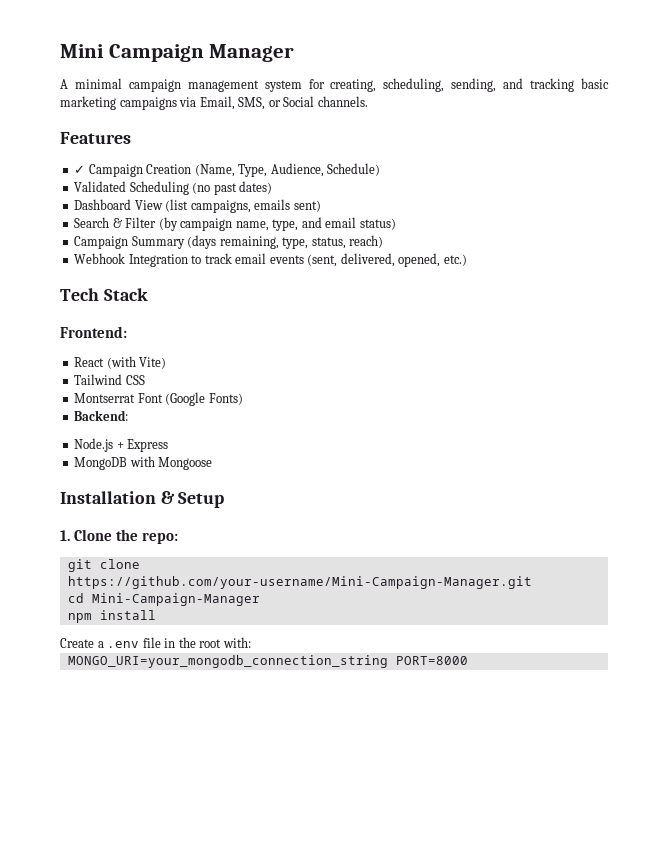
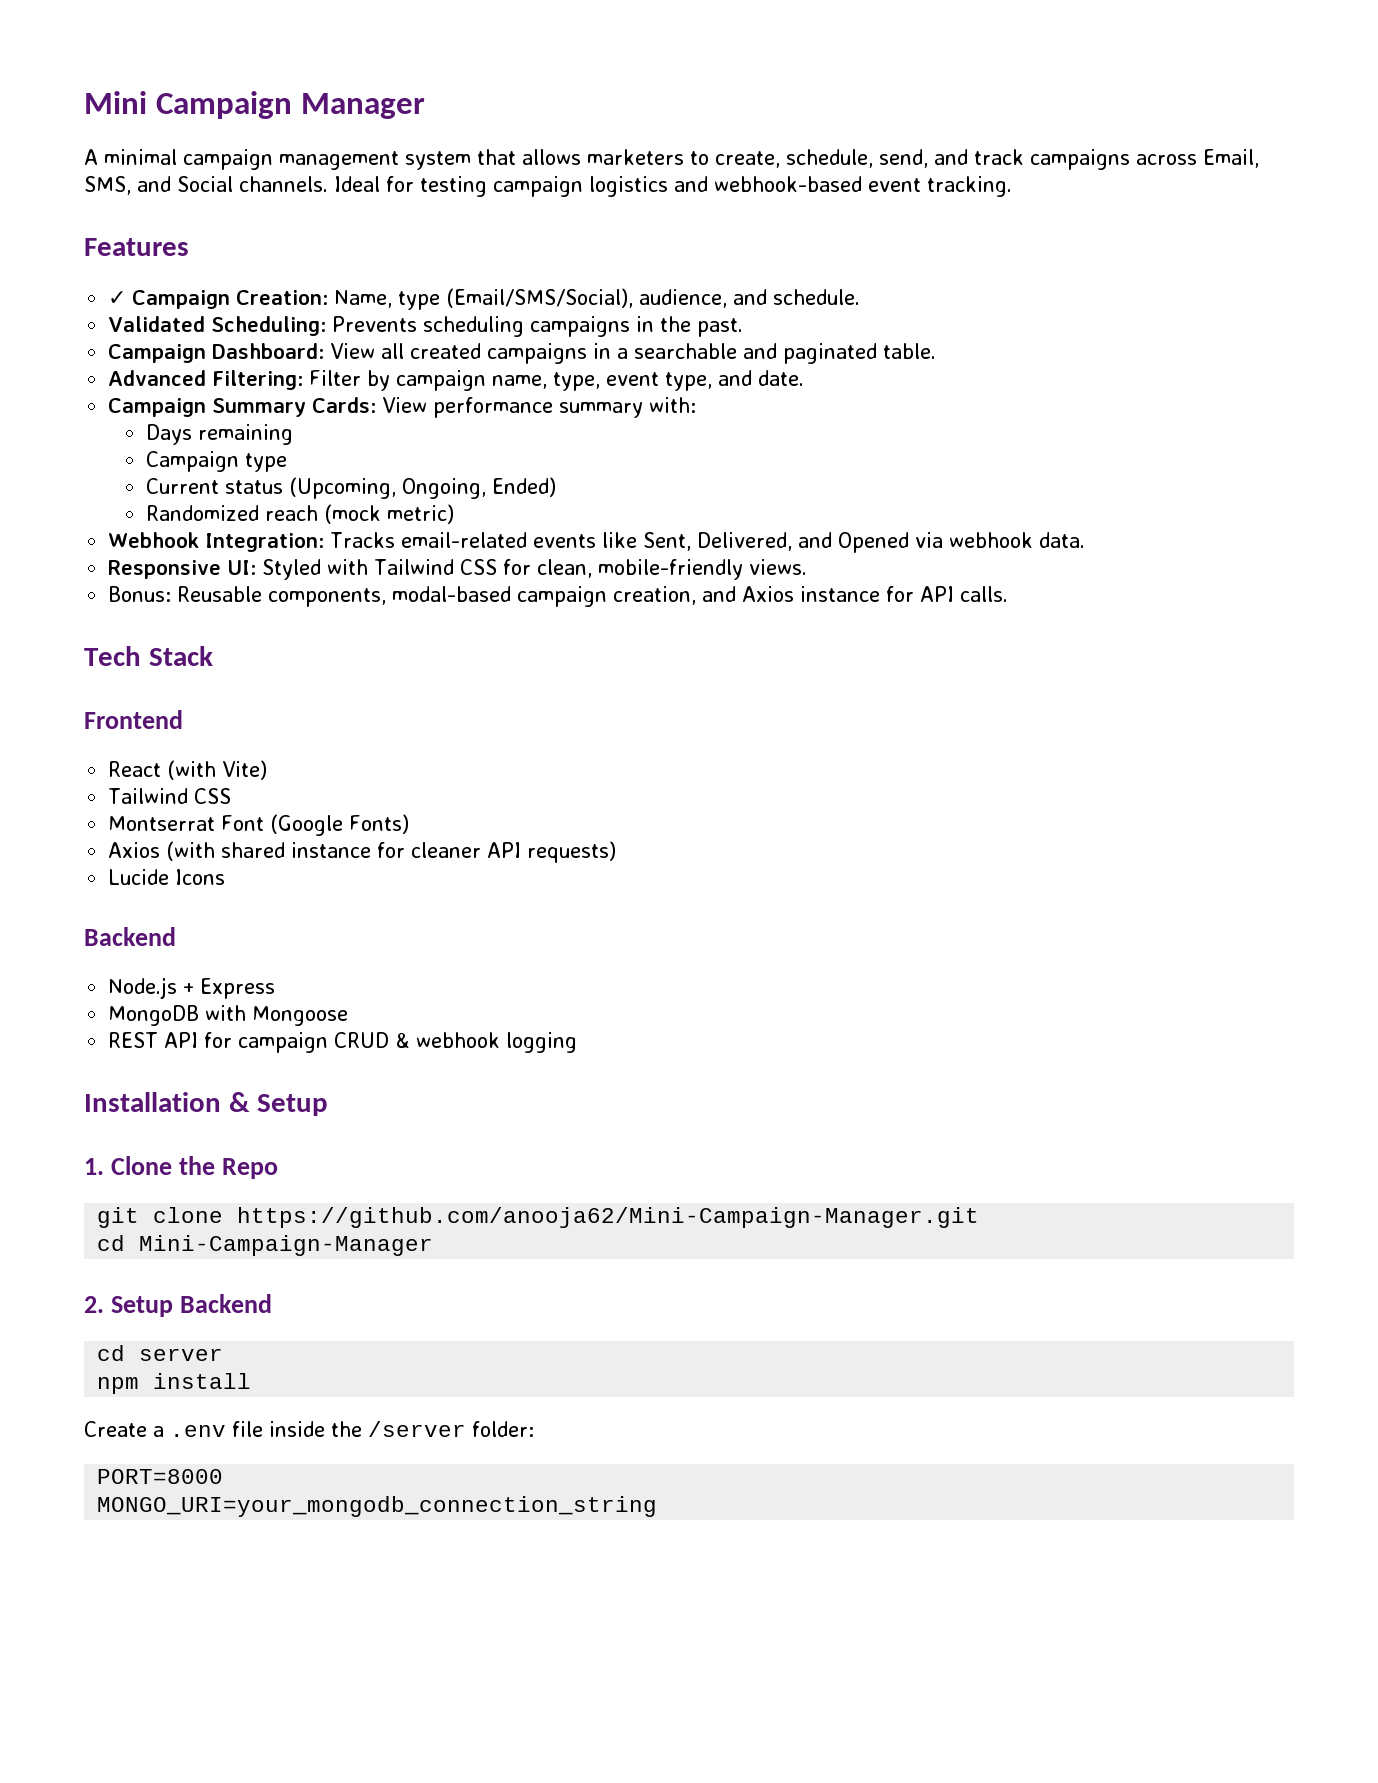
- A minimal campaign management system for creating, scheduling, sending, and tracking basic marketing campaigns via Email, SMS, or Social channels.
+ A minimal campaign management system that allows marketers to create, schedule, send, and track campaigns across Email, SMS, and Social channels. Ideal for testing campaign logistics and webhook-based event tracking.
  Features
- ✓ Campaign Creation (Name, Type, Audience, Schedule)
- Validated Scheduling (no past dates)
- Dashboard View (list campaigns, emails sent)
- Search & Filter (by campaign name, type, and email status)
- Campaign Summary (days remaining, type, status, reach)
- Webhook Integration to track email events (sent, delivered, opened, etc.)
+ ✓ Campaign Creation: Name, type (Email/SMS/Social), audience, and schedule.
+ Validated Scheduling: Prevents scheduling campaigns in the past.
+ Campaign Dashboard: View all created campaigns in a searchable and paginated table.
+ Advanced Filtering: Filter by campaign name, type, event type, and date.
+ Campaign Summary Cards: View performance summary with:
+ Days remaining
+ Campaign type
+ Current status (Upcoming, Ongoing, Ended)
+ Randomized reach (mock metric)
+ Webhook Integration: Tracks email-related events like Sent, Delivered, and Opened via webhook data.
+ Responsive UI: Styled with Tailwind CSS for clean, mobile-friendly views.
+ Bonus: Reusable components, modal-based campaign creation, and Axios instance for API calls.
- Frontend:
+ Frontend
- Backend:
+ Axios (with shared instance for cleaner API requests)
+ Lucide Icons
+ Backend
+ REST API for campaign CRUD & webhook logging
- 1. Clone the repo:
+ 1. Clone the Repo
- git clone https://github.com/your-username/Mini-Campaign-Manager.git
+ git clone https://github.com/anooja62/Mini-Campaign-Manager.git
+ 2. Setup Backend
+ cd server
- Create a .env file in the root with:
+ Create a .env file inside the /server folder:
+ PORT=8000
- MONGO_URI=your_mongodb_connection_string PORT=8000
+ MONGO_URI=your_mongodb_connection_string

